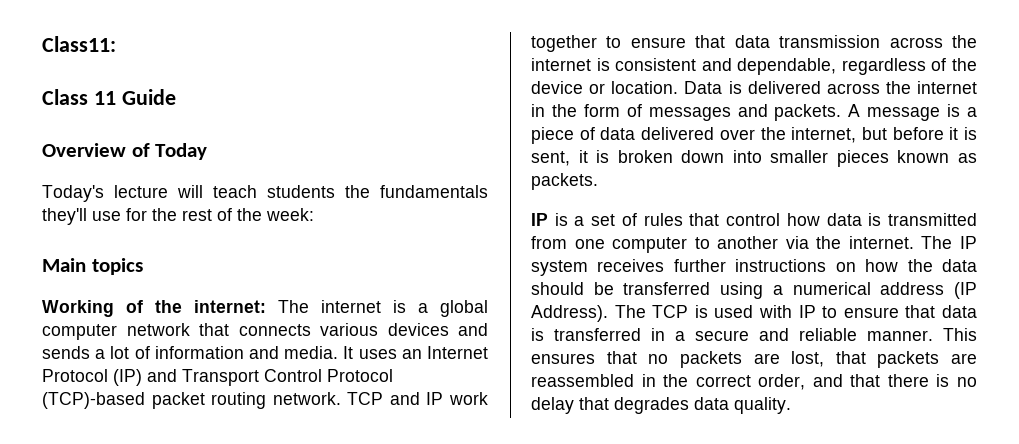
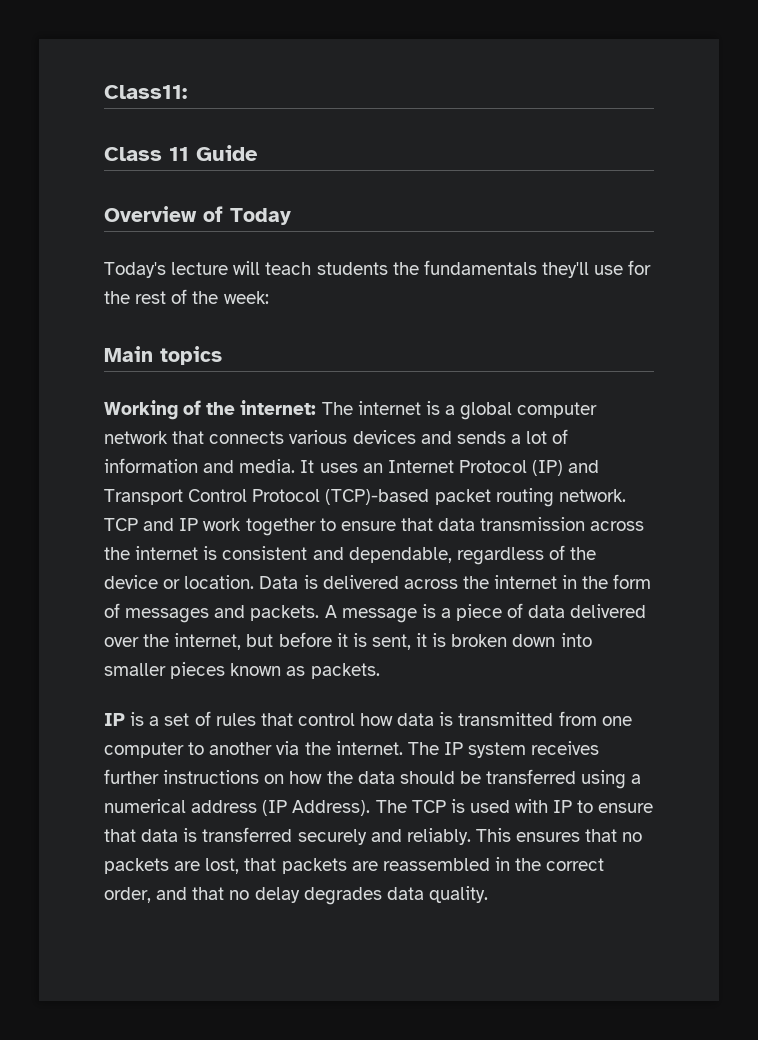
- The TCP is used with IP to ensure that data is transferred in a secure and reliable manner.
+ The TCP is used with IP to ensure that data is transferred securely and reliably.
- This ensures that no packets are lost, that packets are reassembled in the correct order, and that there is no delay that degrades data quality.
+ This ensures that no packets are lost, that packets are reassembled in the correct order, and that no delay degrades data quality.

